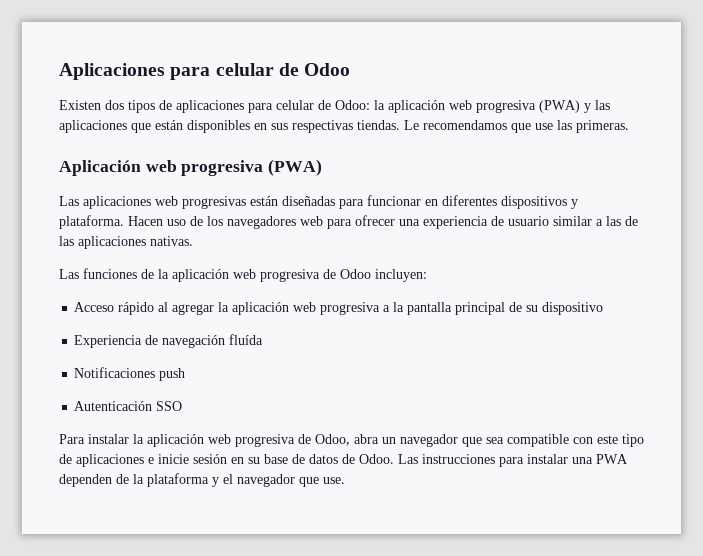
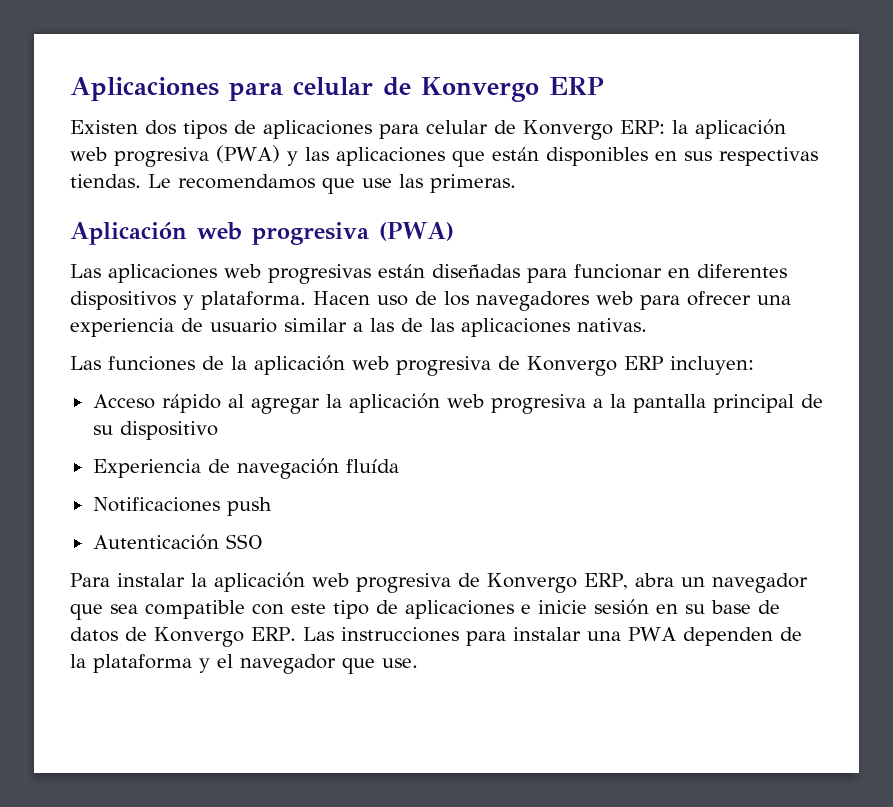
- Aplicaciones para celular de Odoo
+ Aplicaciones para celular de Konvergo ERP
- Existen dos tipos de aplicaciones para celular de Odoo: la aplicación web progresiva (PWA) y las aplicaciones que están disponibles en sus respectivas tiendas.
+ Existen dos tipos de aplicaciones para celular de Konvergo ERP: la aplicación web progresiva (PWA) y las aplicaciones que están disponibles en sus respectivas tiendas.
- Las funciones de la aplicación web progresiva de Odoo incluyen:
+ Las funciones de la aplicación web progresiva de Konvergo ERP incluyen:
- Para instalar la aplicación web progresiva de Odoo, abra un navegador que sea compatible con este tipo de aplicaciones e inicie sesión en su base de datos de Odoo. Las instrucciones para instalar una PWA dependen de la plataforma y el navegador que use.
+ Para instalar la aplicación web progresiva de Konvergo ERP, abra un navegador que sea compatible con este tipo de aplicaciones e inicie sesión en su base de datos de Konvergo ERP. Las instrucciones para instalar una PWA dependen de la plataforma y el navegador que use.

